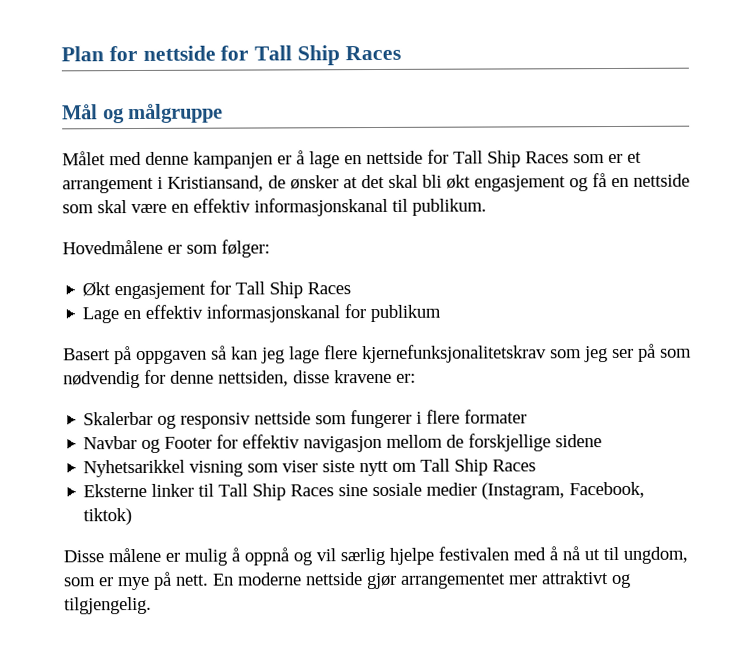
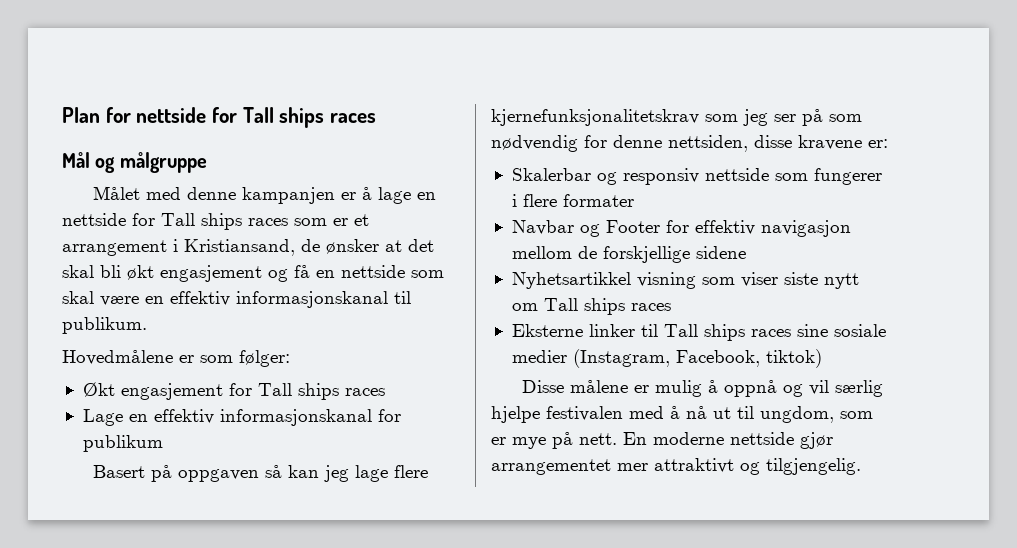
- Plan for nettside for Tall Ship Races
+ Plan for nettside for Tall ships races
- Målet med denne kampanjen er å lage en nettside for Tall Ship Races som er et arrangement i Kristiansand, de ønsker at det skal bli økt engasjement og få en nettside som skal være en effektiv informasjonskanal til publikum.
+ Målet med denne kampanjen er å lage en nettside for Tall ships races som er et arrangement i Kristiansand, de ønsker at det skal bli økt engasjement og få en nettside som skal være en effektiv informasjonskanal til publikum.
- Økt engasjement for Tall Ship Races
+ Økt engasjement for Tall ships races
- Nyhetsarikkel visning som viser siste nytt om Tall Ship Races
+ Nyhetsartikkel visning som viser siste nytt om Tall ships races
- Eksterne linker til Tall Ship Races sine sosiale medier (Instagram, Facebook, tiktok)
+ Eksterne linker til Tall ships races sine sosiale medier (Instagram, Facebook, tiktok)

